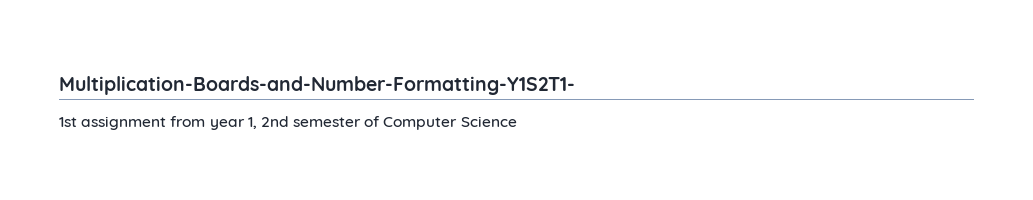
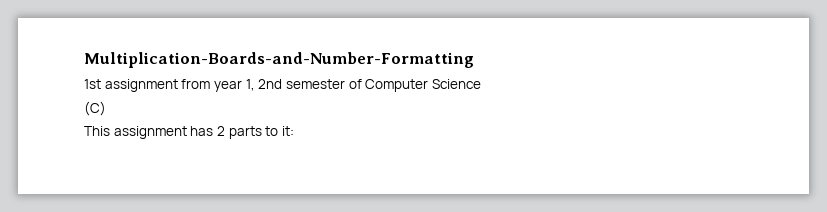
- Multiplication-Boards-and-Number-Formatting-Y1S2T1-
+ Multiplication-Boards-and-Number-Formatting
+ (C)
+ This assignment has 2 parts to it:

